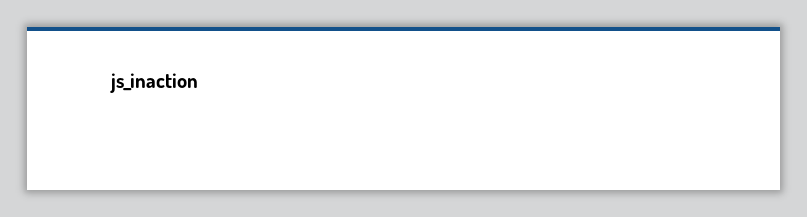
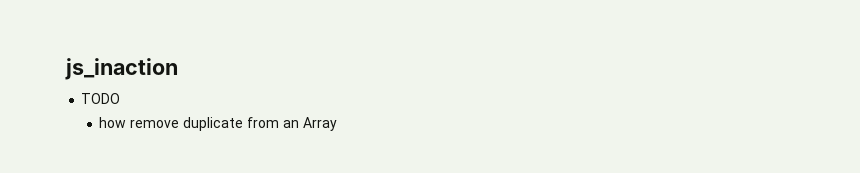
+ TODO
+ how remove duplicate from an Array

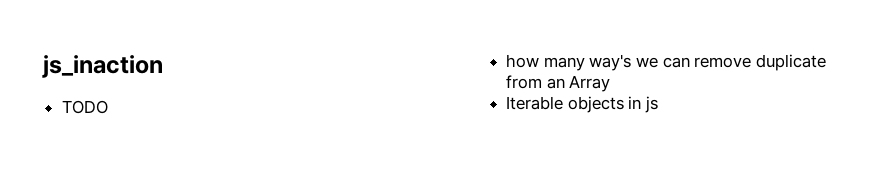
- how remove duplicate from an Array
+ how many way's we can remove duplicate from an Array
+ Iterable objects in js

